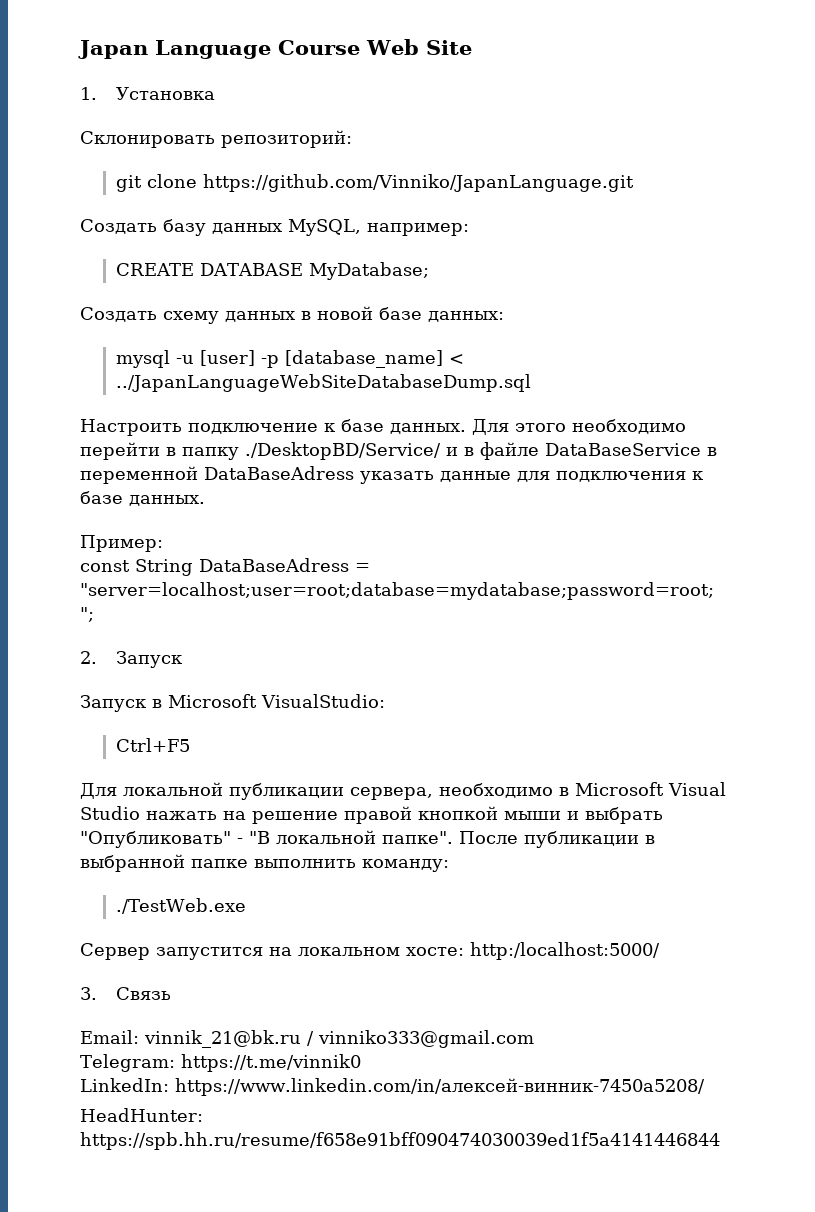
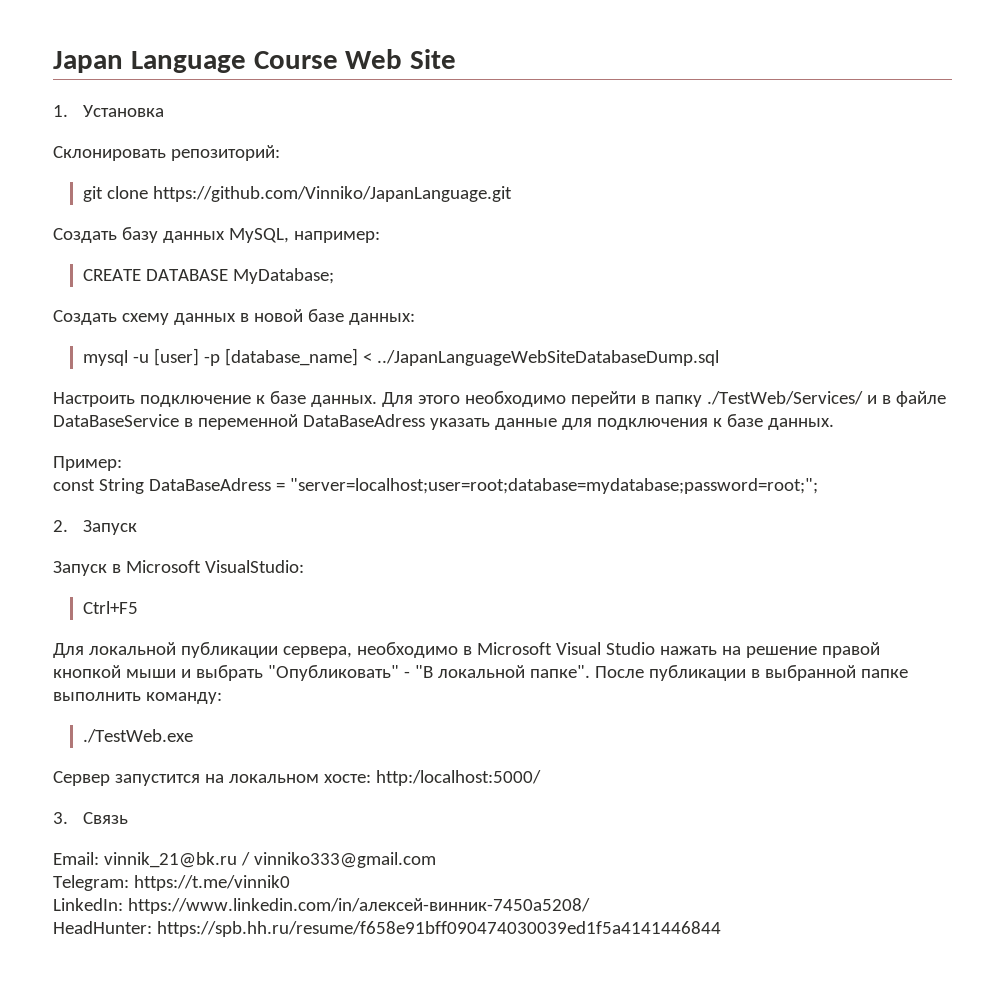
- Для этого необходимо перейти в папку ./DesktopBD/Service/ и в файле DataBaseService в переменной DataBaseAdress указать данные для подключения к базе данных.
+ Для этого необходимо перейти в папку ./TestWeb/Services/ и в файле DataBaseService в переменной DataBaseAdress указать данные для подключения к базе данных.

